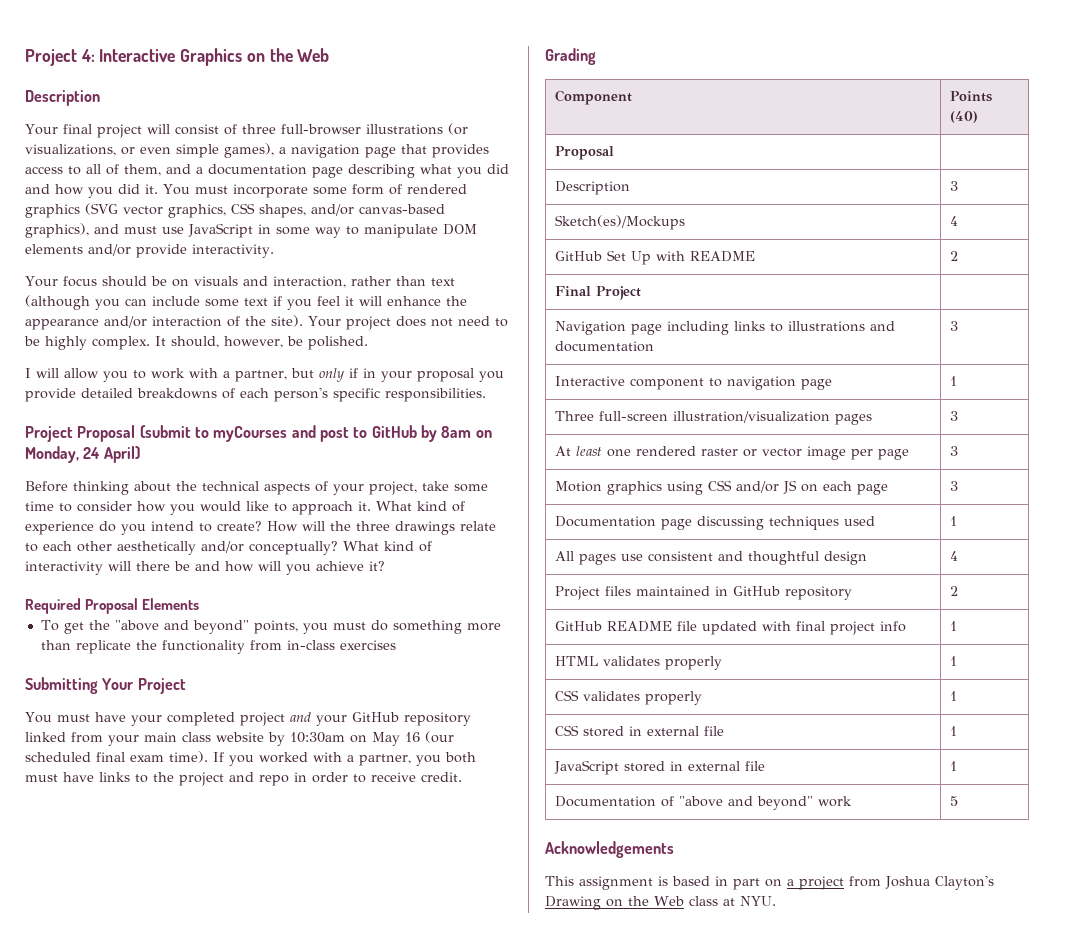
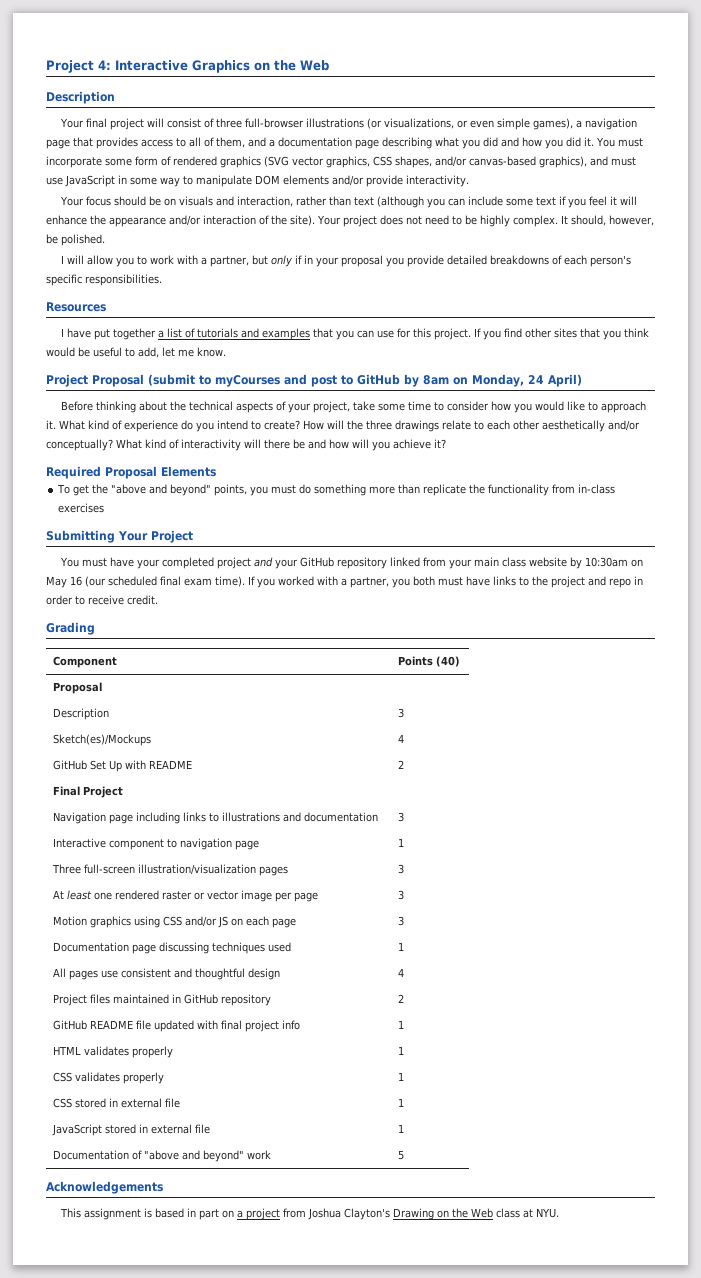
+ Resources
+ I have put together a list of tutorials and examples that you can use for this project. If you find other sites that you think would be useful to add, let me know.

